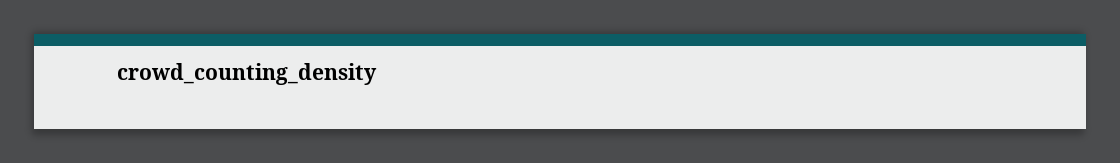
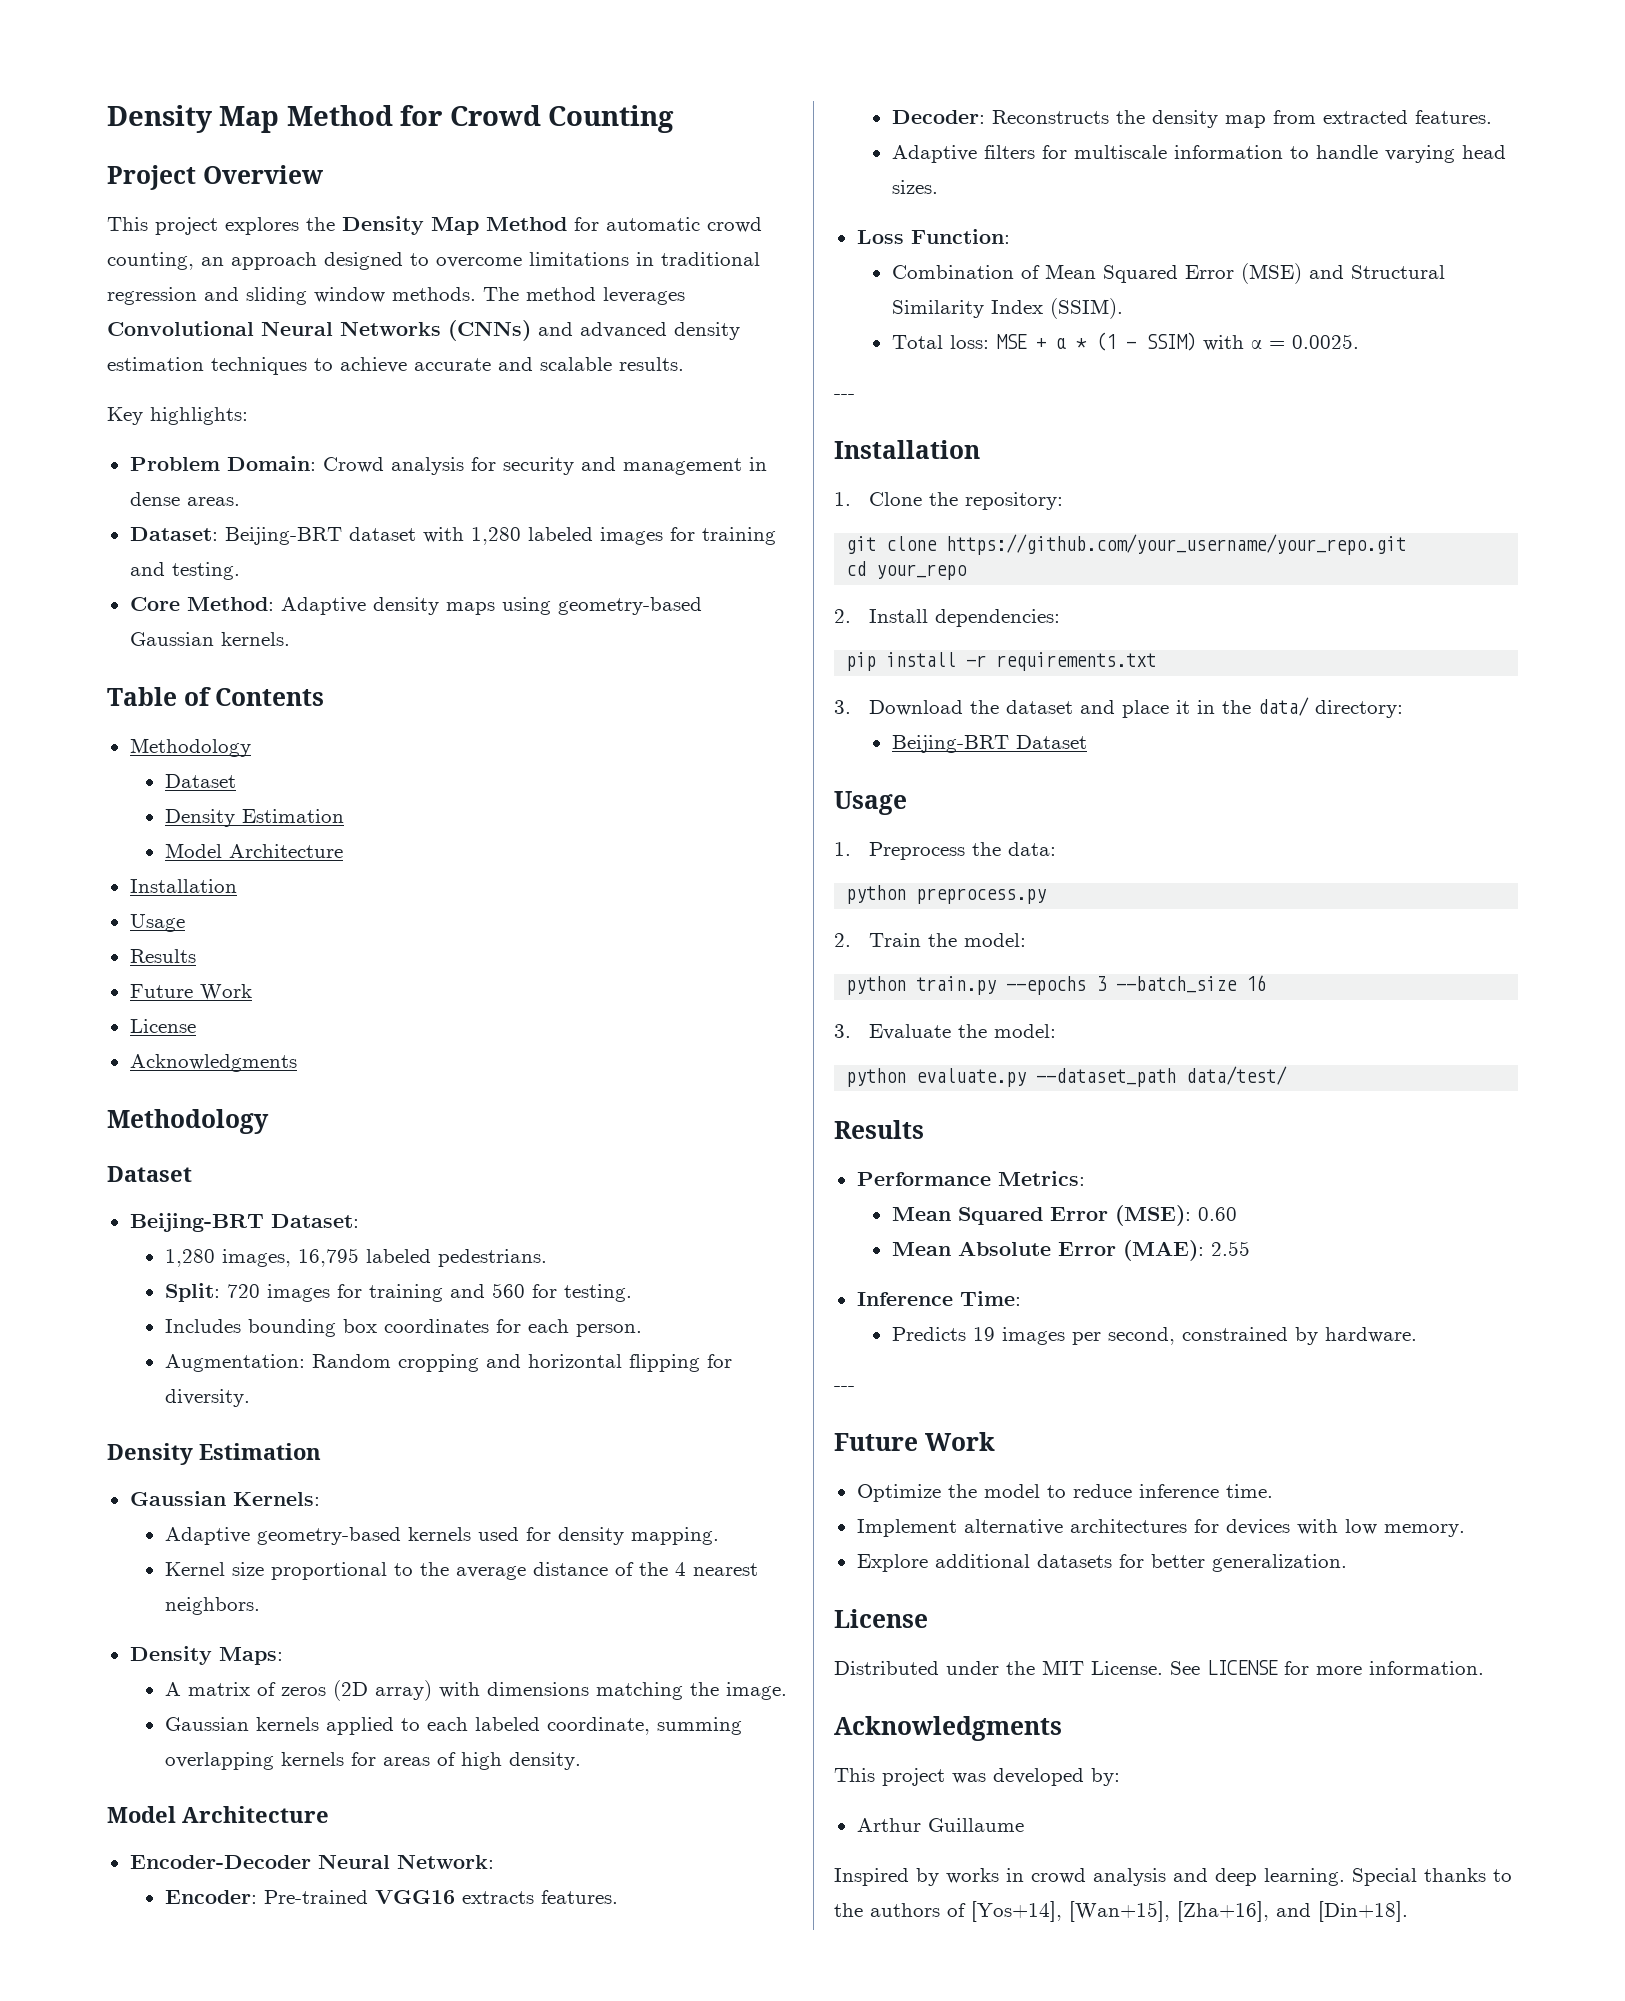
- crowd_counting_density
+ Density Map Method for Crowd Counting
+ Project Overview
+ This project explores the Density Map Method for automatic crowd counting, an approach designed to overcome limitations in traditional regression and sliding window methods. The method leverages Convolutional Neural Networks (CNNs) and advanced density estimation techniques to achieve accurate and scalable results.
+ Key highlights:
+ Problem Domain: Crowd analysis for security and management in dense areas.
+ Dataset: Beijing-BRT dataset with 1,280 labeled images for training and testing.
+ Core Method: Adaptive density maps using geometry-based Gaussian kernels.
+ Table of Contents
+ Methodology
+ Dataset
+ Density Estimation
+ Model Architecture
+ Installation
+ Usage
+ Results
+ Future Work
+ License
+ Acknowledgments
+ Methodology
+ Dataset
+ Beijing-BRT Dataset:
+ 1,280 images, 16,795 labeled pedestrians.
+ Split: 720 images for training and 560 for testing.
+ Includes bounding box coordinates for each person.
+ Augmentation: Random cropping and horizontal flipping for diversity.
+ Density Estimation
+ Gaussian Kernels:
+ Adaptive geometry-based kernels used for density mapping.
+ Kernel size proportional to the average distance of the 4 nearest neighbors.
+ Density Maps:
+ A matrix of zeros (2D array) with dimensions matching the image.
+ Gaussian kernels applied to each labeled coordinate, summing overlapping kernels for areas of high density.
+ Model Architecture
+ Encoder-Decoder Neural Network:
+ Encoder: Pre-trained VGG16 extracts features.
+ Decoder: Reconstructs the density map from extracted features.
+ Adaptive filters for multiscale information to handle varying head sizes.
+ Loss Function:
+ Combination of Mean Squared Error (MSE) and Structural Similarity Index (SSIM).
+ Total loss: MSE + α * (1 - SSIM) with α = 0.0025.
+ ---
+ Installation
+ 1. Clone the repository:
+ git clone https://github.com/your_username/your_repo.git
+ cd your_repo
+ 2. Install dependencies:
+ pip install -r requirements.txt
+ 3. Download the dataset and place it in the data/ directory:
+ Beijing-BRT Dataset
+ Usage
+ 1. Preprocess the data:
+ python preprocess.py
+ 2. Train the model:
+ python train.py --epochs 3 --batch_size 16
+ 3. Evaluate the model:
+ python evaluate.py --dataset_path data/test/
+ Results
+ Performance Metrics:
+ Mean Squared Error (MSE): 0.60
+ Mean Absolute Error (MAE): 2.55
+ Inference Time:
+ Predicts 19 images per second, constrained by hardware.
+ ---
+ Future Work
+ Optimize the model to reduce inference time.
+ Implement alternative architectures for devices with low memory.
+ Explore additional datasets for better generalization.
+ License
+ Distributed under the MIT License. See LICENSE for more information.
+ Acknowledgments
+ This project was developed by:
+ Arthur Guillaume
+ Inspired by works in crowd analysis and deep learning. Special thanks to the authors of [Yos+14], [Wan+15], [Zha+16], and [Din+18].

